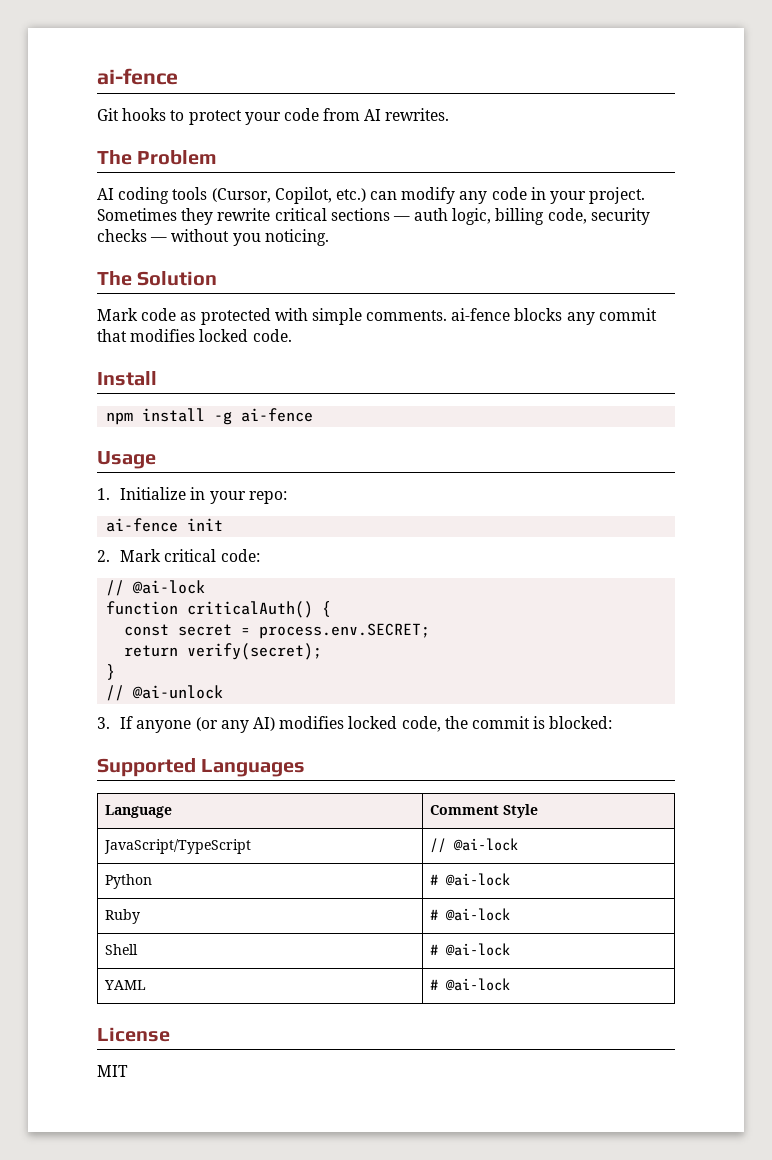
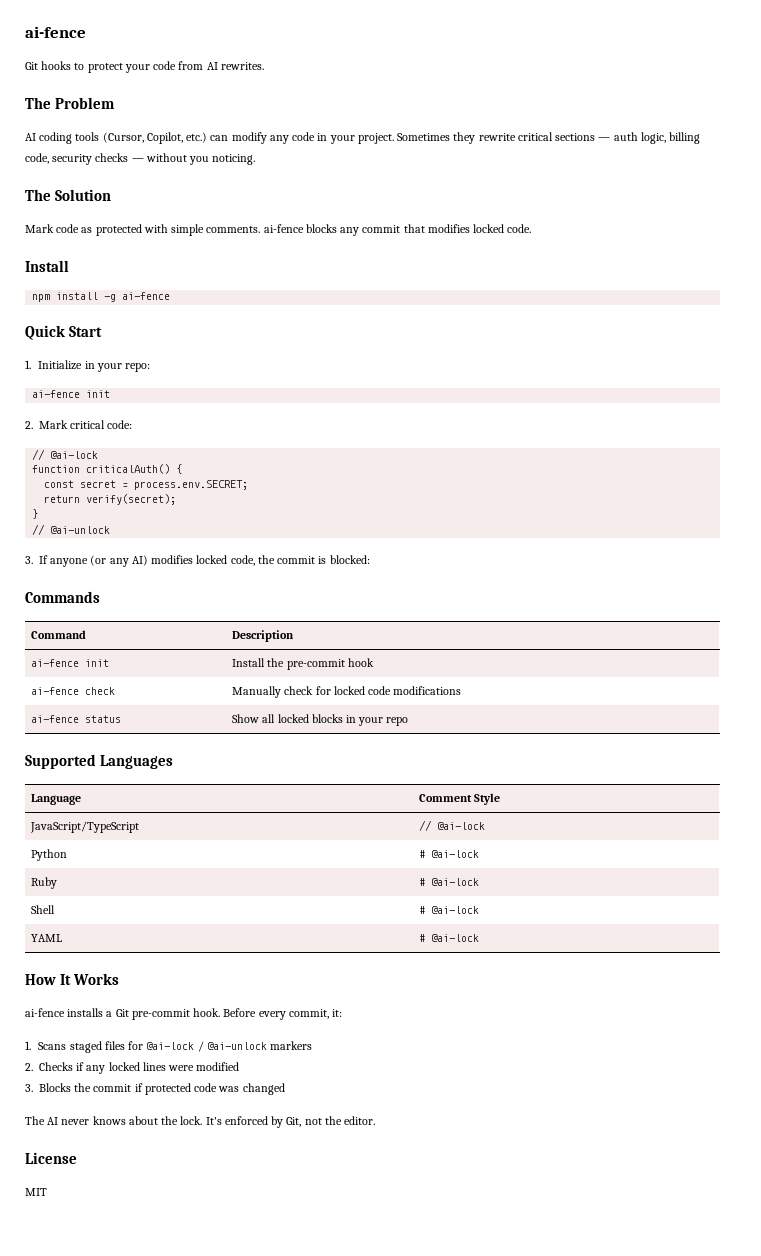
- Usage
+ Quick Start
+ Commands
+ Command | Description
+ ai-fence init | Install the pre-commit hook
+ ai-fence check | Manually check for locked code modifications
+ ai-fence status | Show all locked blocks in your repo
+ How It Works
+ ai-fence installs a Git pre-commit hook. Before every commit, it:
+ 1. Scans staged files for @ai-lock / @ai-unlock markers
+ 2. Checks if any locked lines were modified
+ 3. Blocks the commit if protected code was changed
+ The AI never knows about the lock. It's enforced by Git, not the editor.

